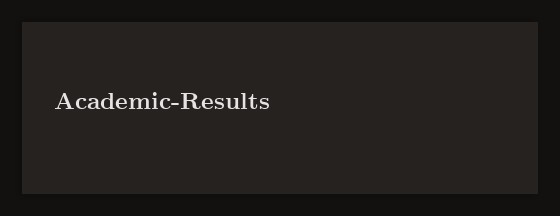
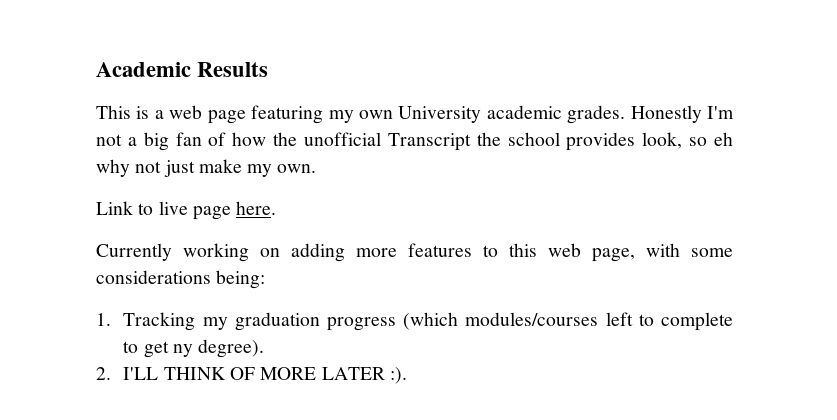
- Academic-Results
+ Academic Results
+ This is a web page featuring my own University academic grades. Honestly I'm not a big fan of how the unofficial Transcript the school provides look, so eh why not just make my own.
+ Link to live page here.
+ Currently working on adding more features to this web page, with some considerations being:
+ 1. Tracking my graduation progress (which modules/courses left to complete to get ny degree).
+ 2. I'LL THINK OF MORE LATER :).

